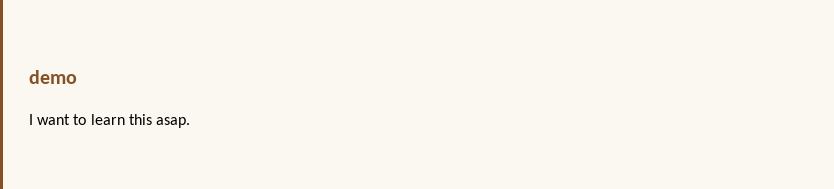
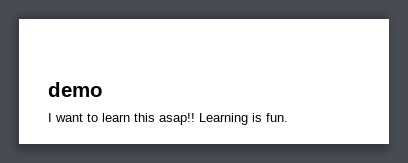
- I want to learn this asap.
+ I want to learn this asap!! Learning is fun.

